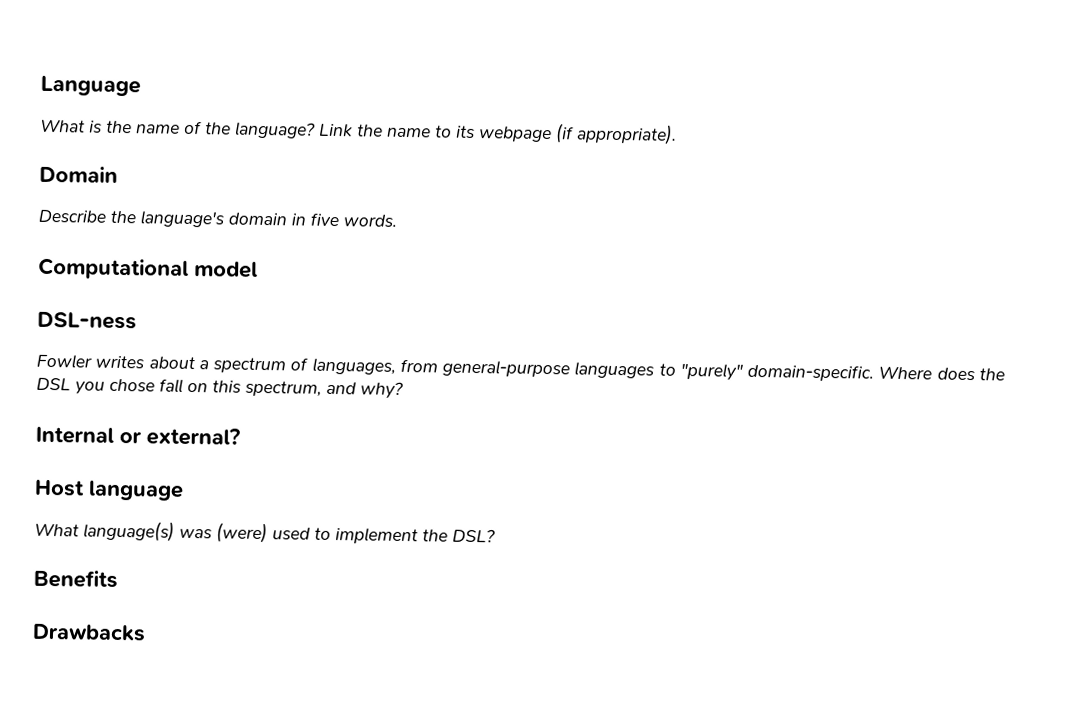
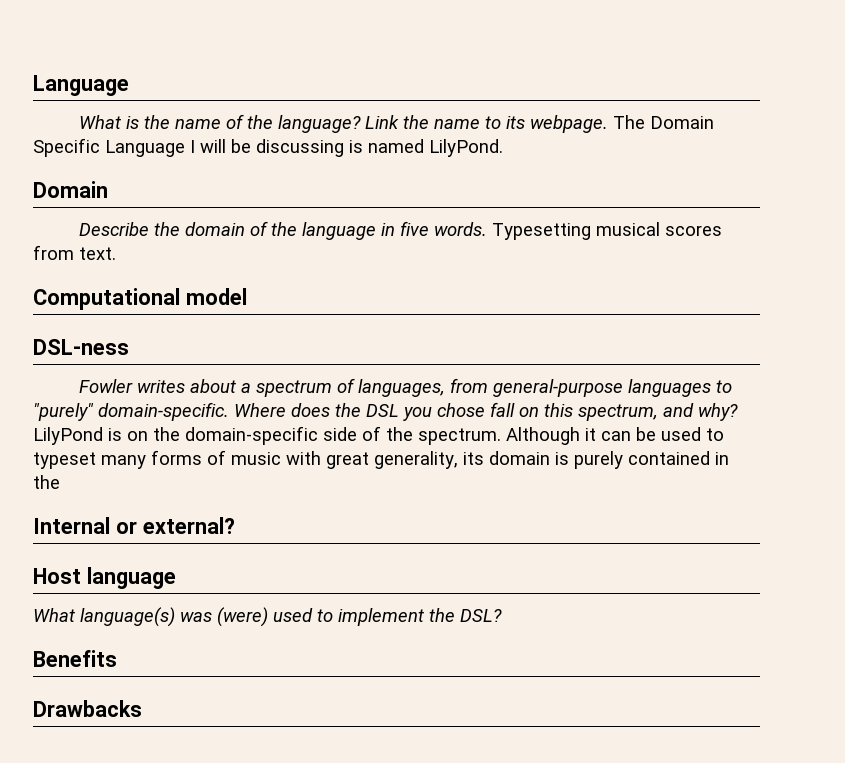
- Link the name to its webpage (if appropriate).
+ Link the name to its webpage. The Domain Specific Language I will be discussing is named LilyPond.
- Describe the language's domain in five words.
+ Describe the domain of the language in five words. Typesetting musical scores from text.
+ LilyPond is on the domain-specific side of the spectrum. Although it can be used to typeset many forms of music with great generality, its domain is purely contained in the

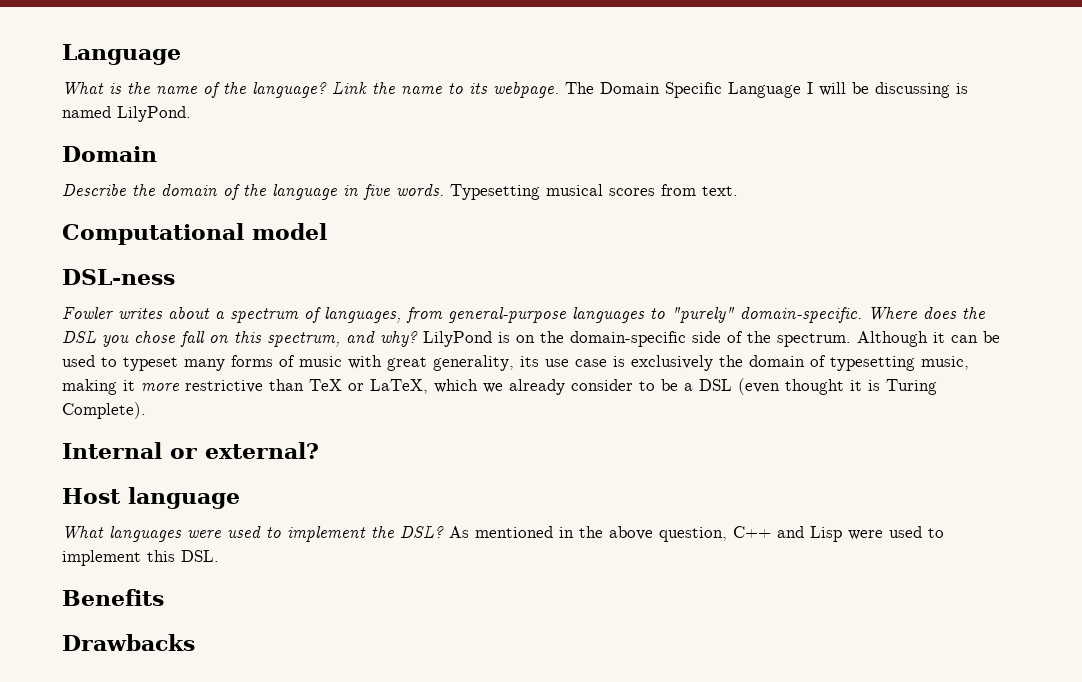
- Although it can be used to typeset many forms of music with great generality, its domain is purely contained in the
+ Although it can be used to typeset many forms of music with great generality, its use case is exclusively the domain of typesetting music, making it more restrictive than TeX or LaTeX, which we already consider to be a DSL (even thought it is Turing Complete).
- What language(s) was (were) used to implement the DSL?
+ What languages were used to implement the DSL? As mentioned in the above question, C++ and Lisp were used to implement this DSL.

